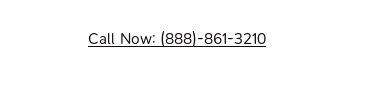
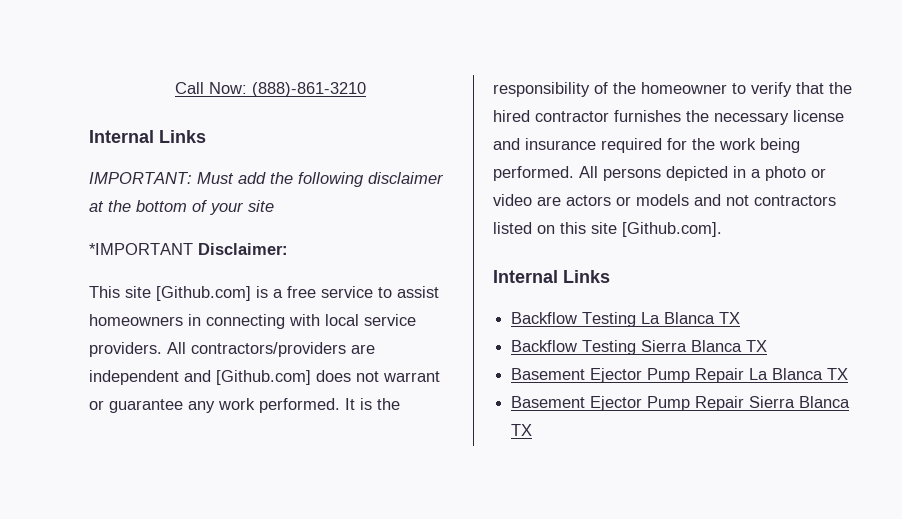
  Call Now: (888)-861-3210
+ Internal Links
+ IMPORTANT: Must add the following disclaimer at the bottom of your site
+ *IMPORTANT Disclaimer:
+ This site [Github.com] is a free service to assist homeowners in connecting with local service providers. All contractors/providers are independent and [Github.com] does not warrant or guarantee any work performed. It is the responsibility of the homeowner to verify that the hired contractor furnishes the necessary license and insurance required for the work being performed. All persons depicted in a photo or video are actors or models and not contractors listed on this site [Github.com].
+ Internal Links
+ Backflow Testing La Blanca TX
+ Backflow Testing Sierra Blanca TX
+ Basement Ejector Pump Repair La Blanca TX
+ Basement Ejector Pump Repair Sierra Blanca TX

